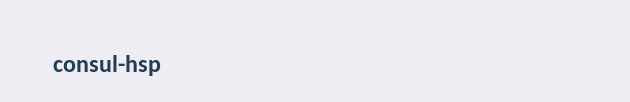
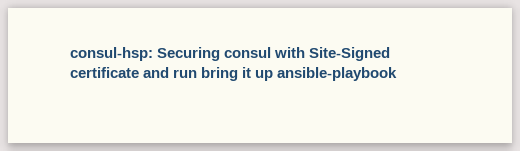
- consul-hsp
+ consul-hsp: Securing consul with Site-Signed certificate and run bring it up ansible-playbook

